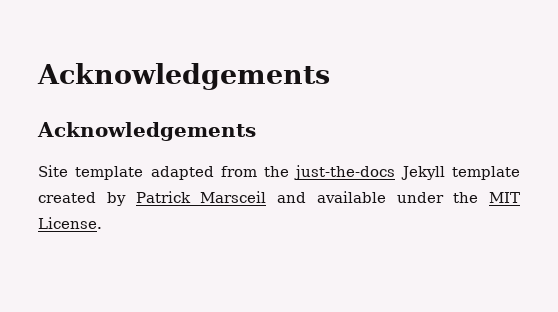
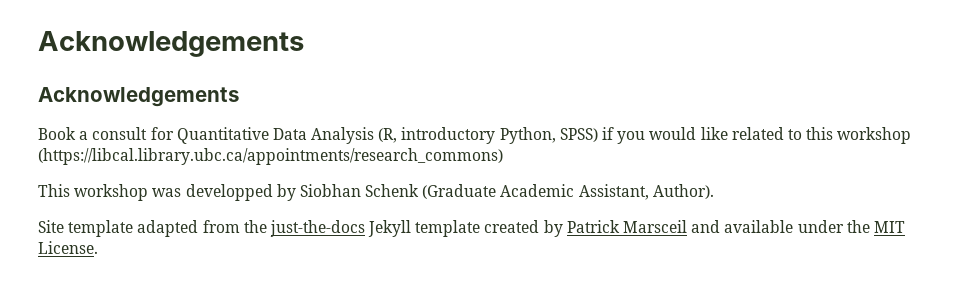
+ Book a consult for Quantitative Data Analysis (R, introductory Python, SPSS) if you would like related to this workshop (https://libcal.library.ubc.ca/appointments/research_commons)
+ This workshop was developped by Siobhan Schenk (Graduate Academic Assistant, Author).

